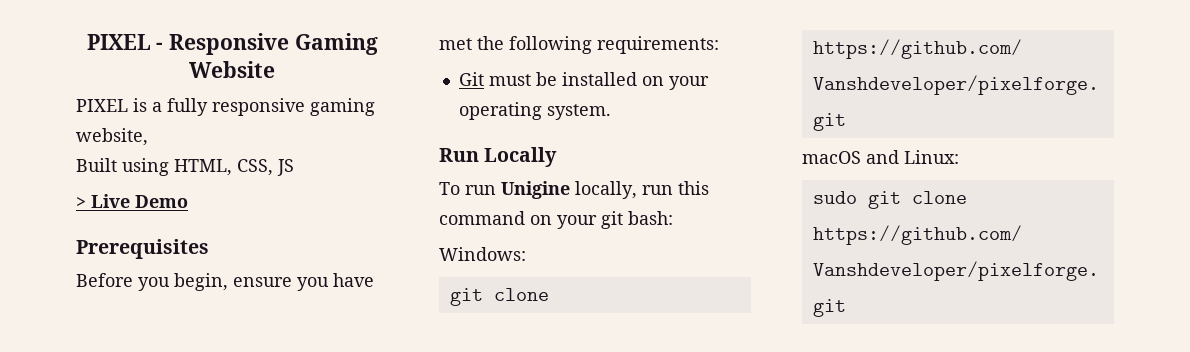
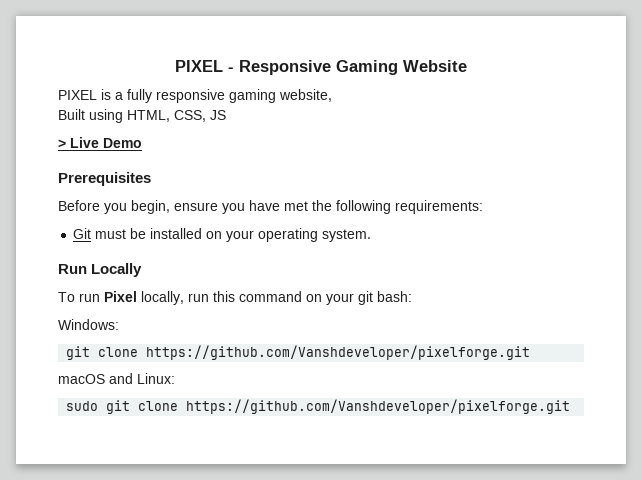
- To run Unigine locally, run this command on your git bash:
+ To run Pixel locally, run this command on your git bash:

